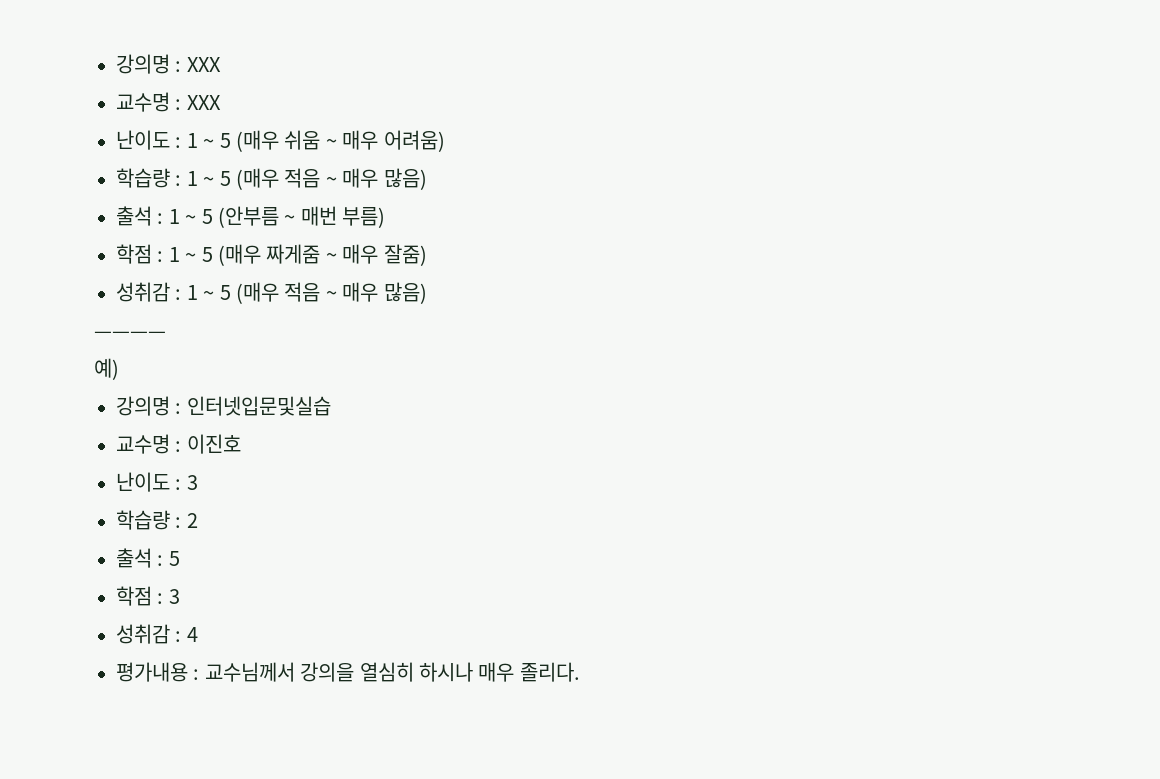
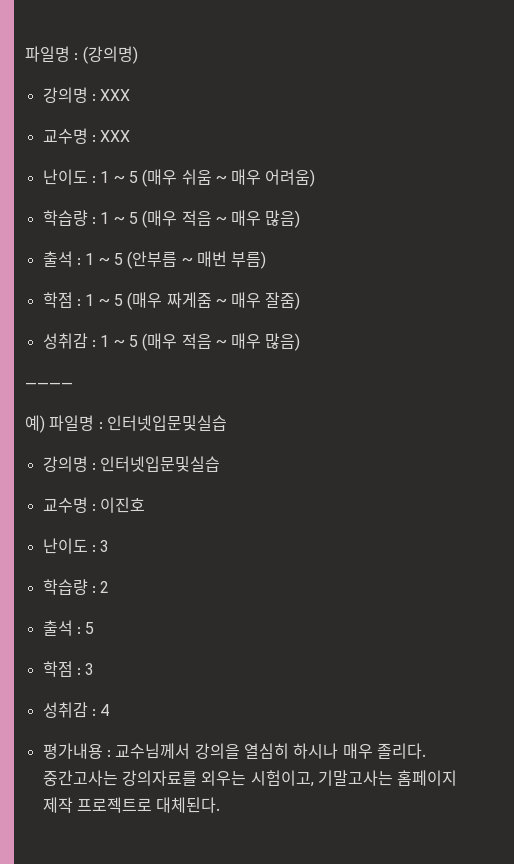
+ 파일명 : (강의명)
- 예)
+ 예) 파일명 : 인터넷입문및실습
+ 중간고사는 강의자료를 외우는 시험이고, 기말고사는 홈페이지 제작 프로젝트로 대체된다.

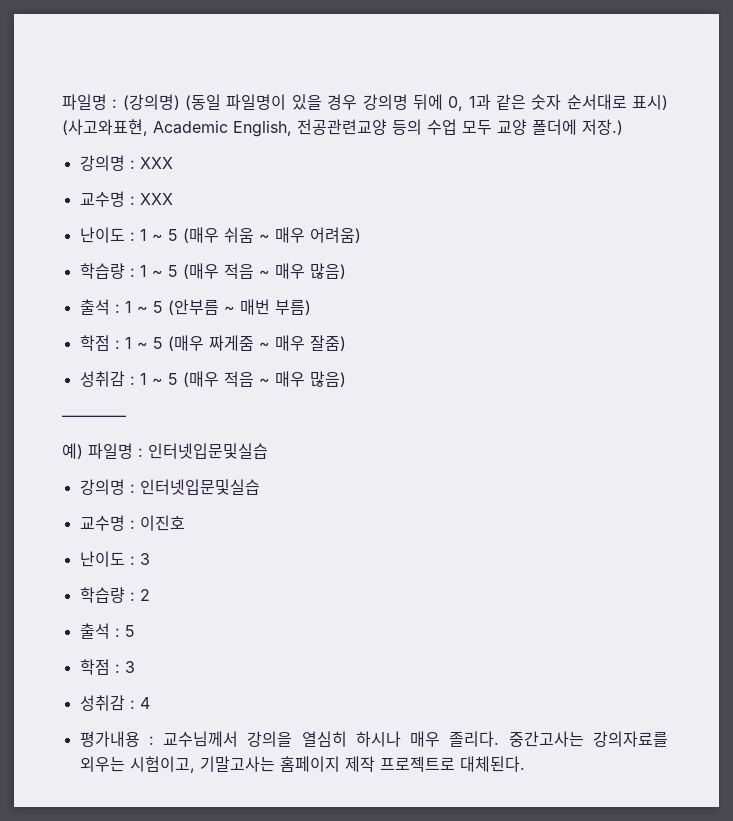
- 파일명 : (강의명)
+ 파일명 : (강의명) (동일 파일명이 있을 경우 강의명 뒤에 0, 1과 같은 숫자 순서대로 표시) (사고와표현, Academic English, 전공관련교양 등의 수업 모두 교양 폴더에 저장.)

